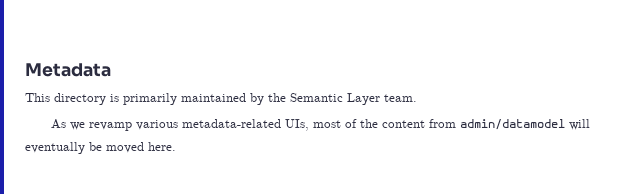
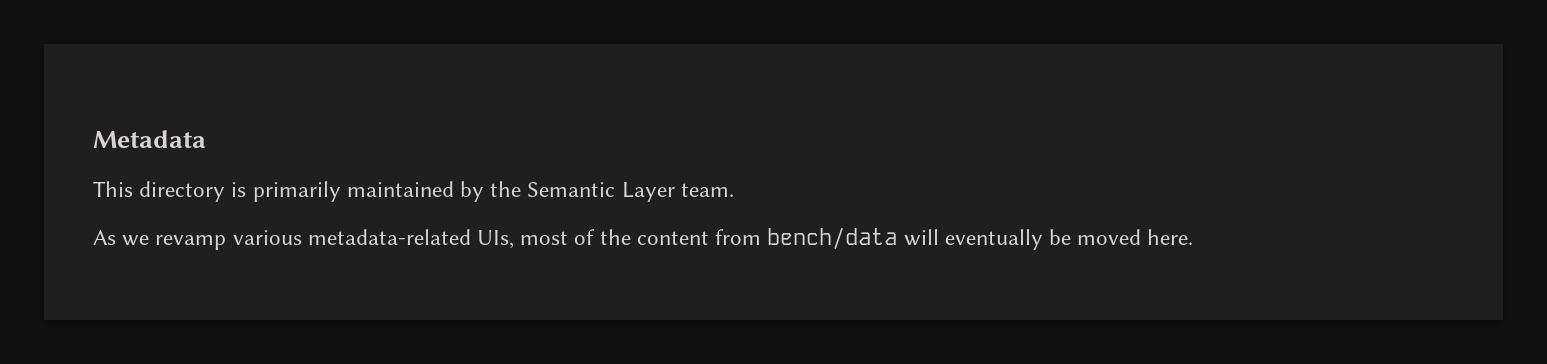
- As we revamp various metadata-related UIs, most of the content from admin/datamodel will eventually be moved here.
+ As we revamp various metadata-related UIs, most of the content from bench/data will eventually be moved here.

